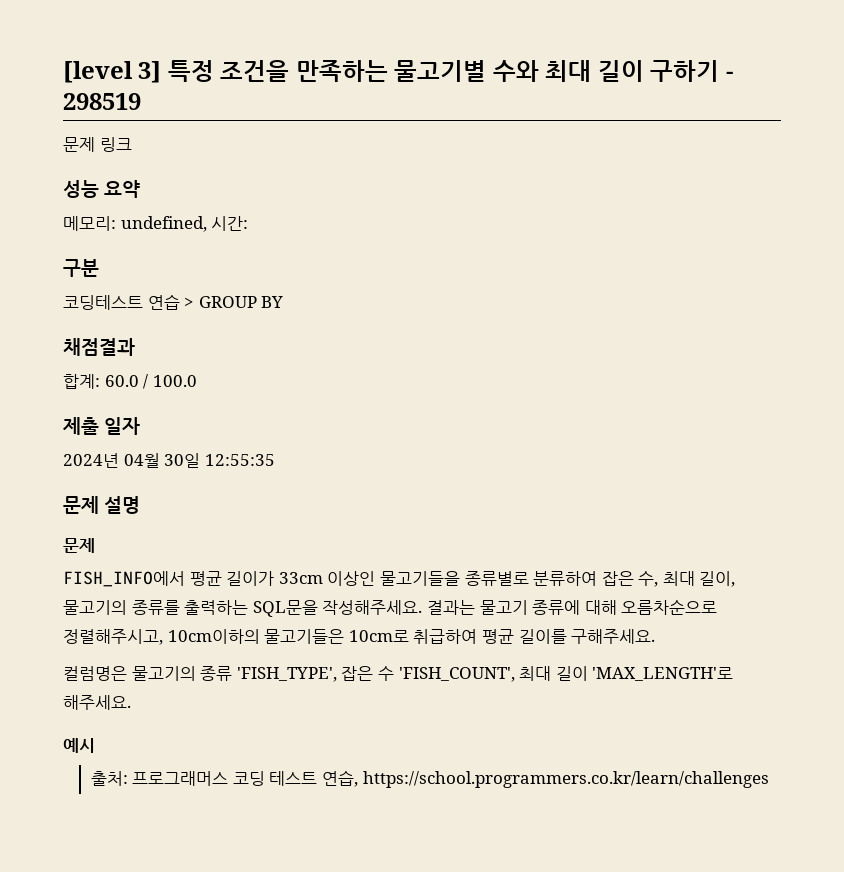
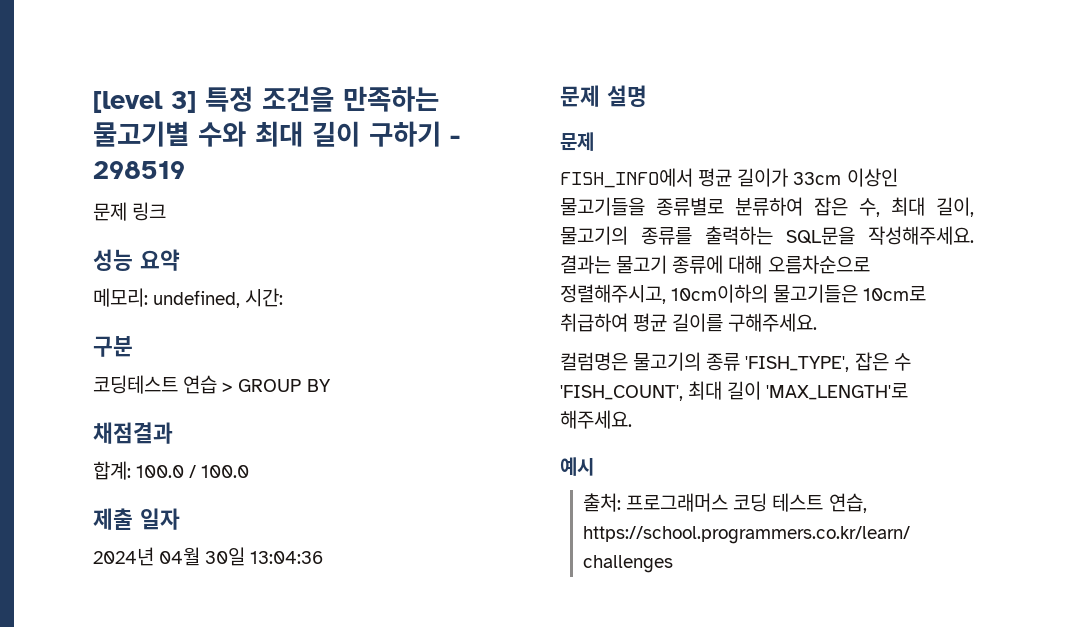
- 합계: 60.0 / 100.0
+ 합계: 100.0 / 100.0
- 2024년 04월 30일 12:55:35
+ 2024년 04월 30일 13:04:36

